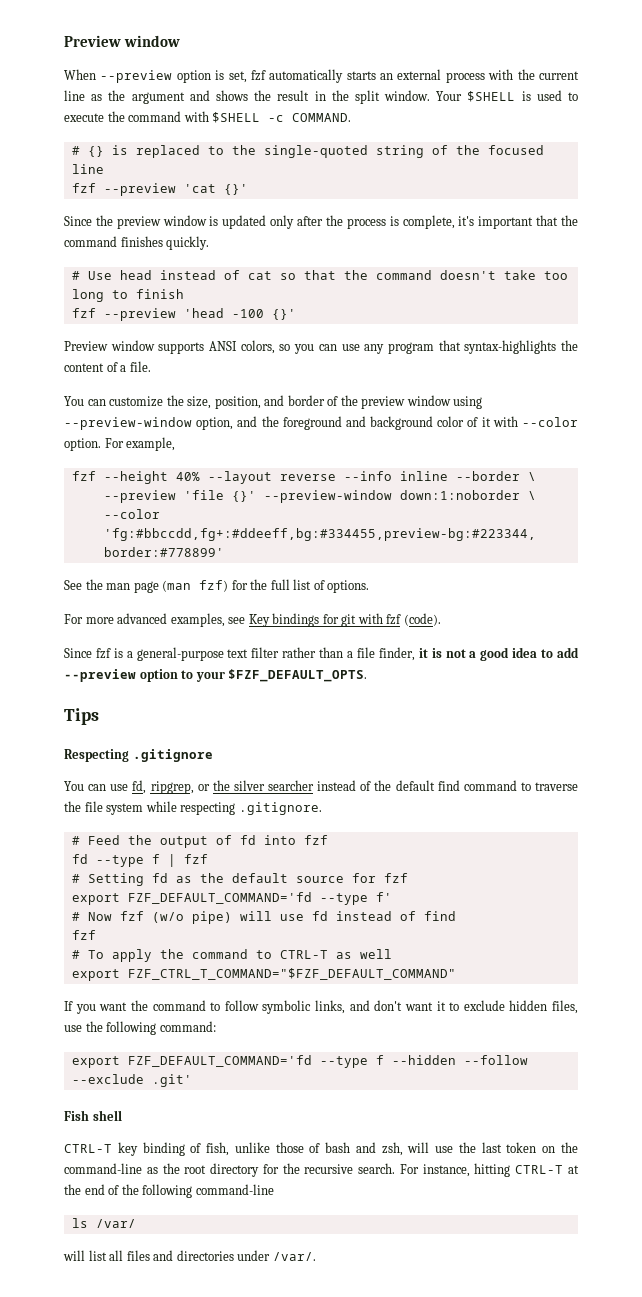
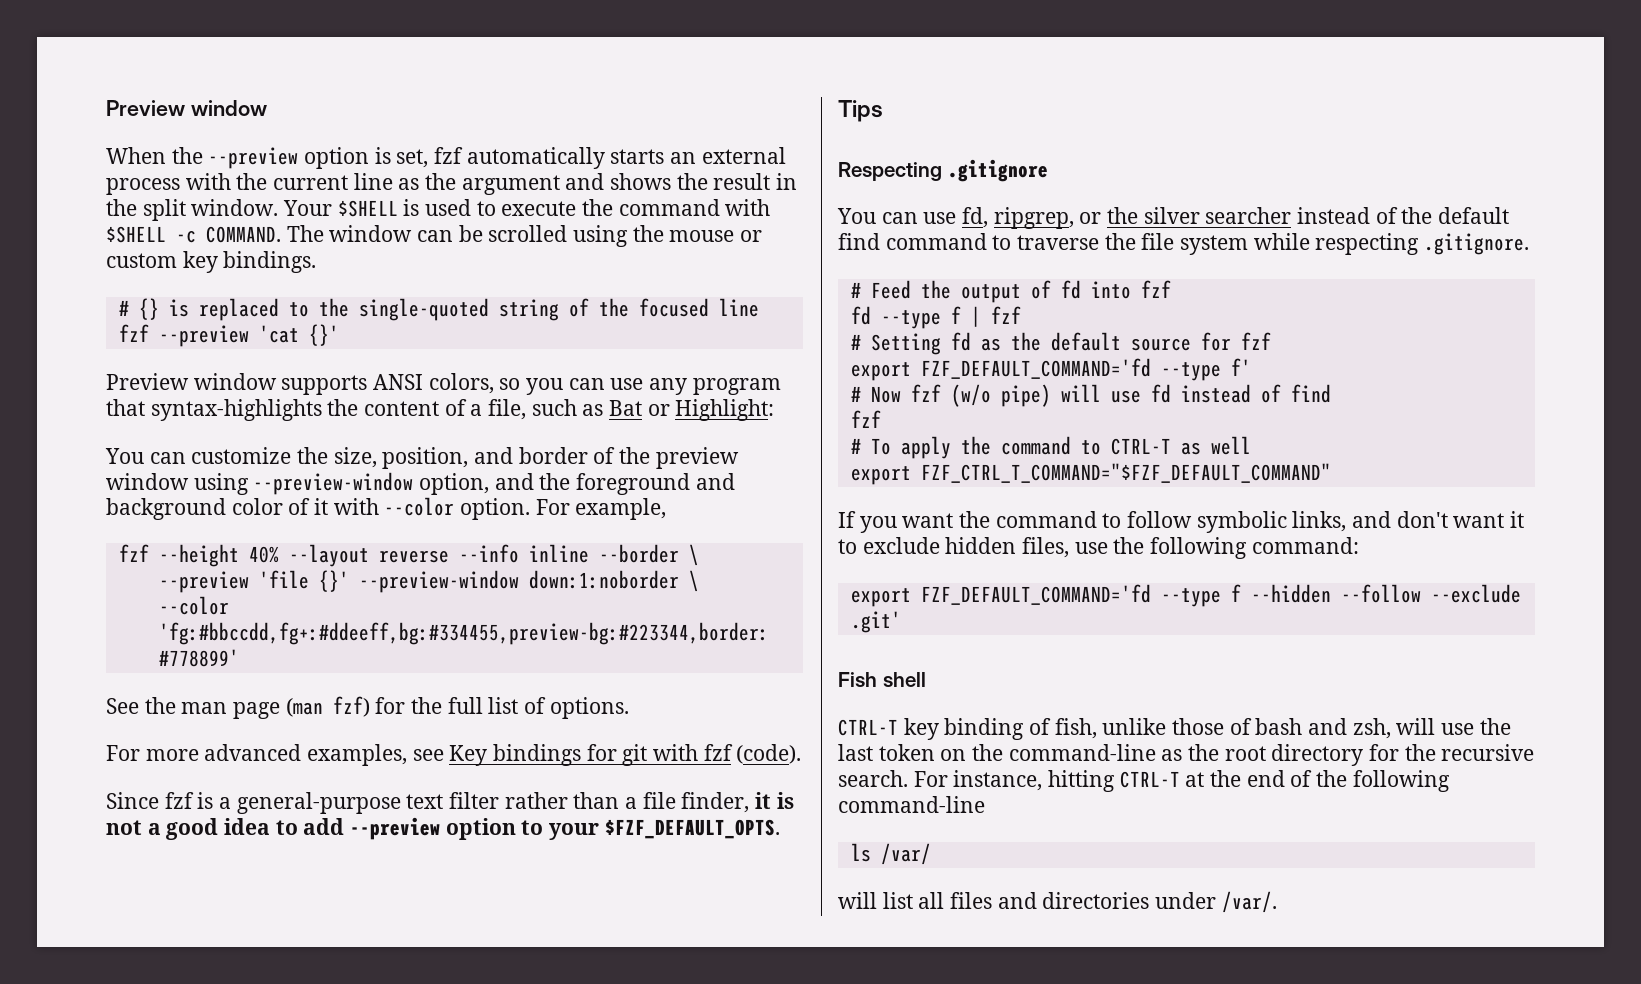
- When --preview option is set, fzf automatically starts an external process with the current line as the argument and shows the result in the split window.
+ When the --preview option is set, fzf automatically starts an external process with the current line as the argument and shows the result in the split window.
+ The window can be scrolled using the mouse or custom key bindings.
- Since the preview window is updated only after the process is complete, it's important that the command finishes quickly.
- # Use head instead of cat so that the command doesn't take too long to finish
- fzf --preview 'head -100 {}'
- Preview window supports ANSI colors, so you can use any program that syntax-highlights the content of a file.
+ Preview window supports ANSI colors, so you can use any program that syntax-highlights the content of a file, such as Bat or Highlight:

